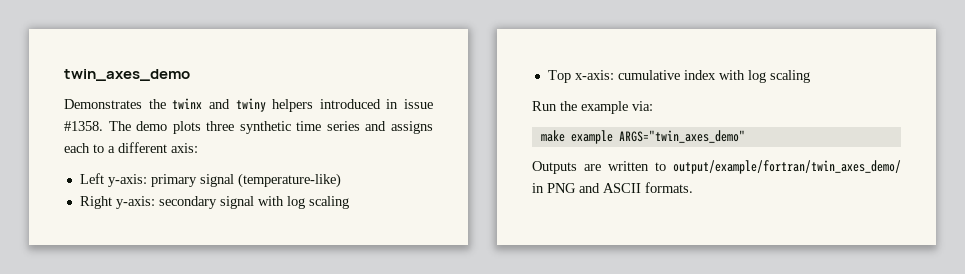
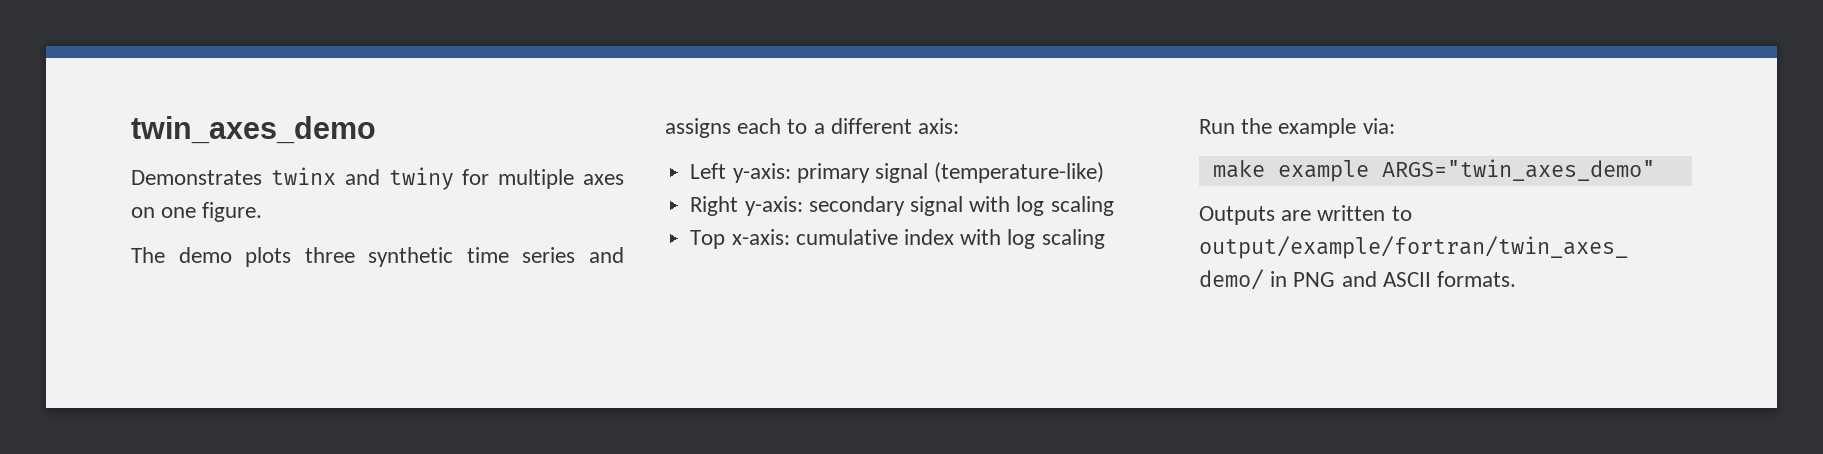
- Demonstrates the twinx and twiny helpers introduced in issue #1358. The demo plots three synthetic time series and assigns each to a different axis:
+ Demonstrates twinx and twiny for multiple axes on one figure.
+ The demo plots three synthetic time series and assigns each to a different axis:

